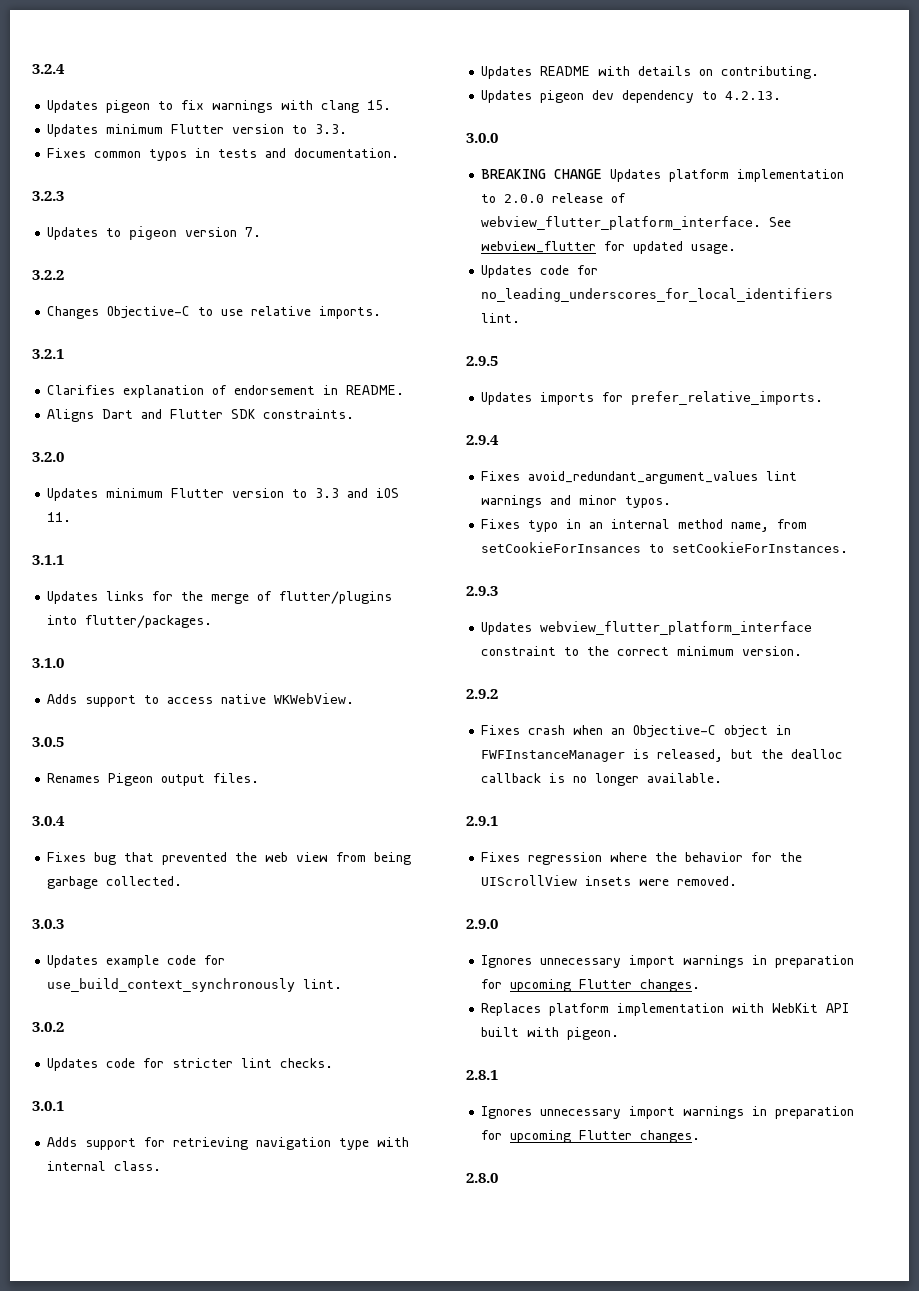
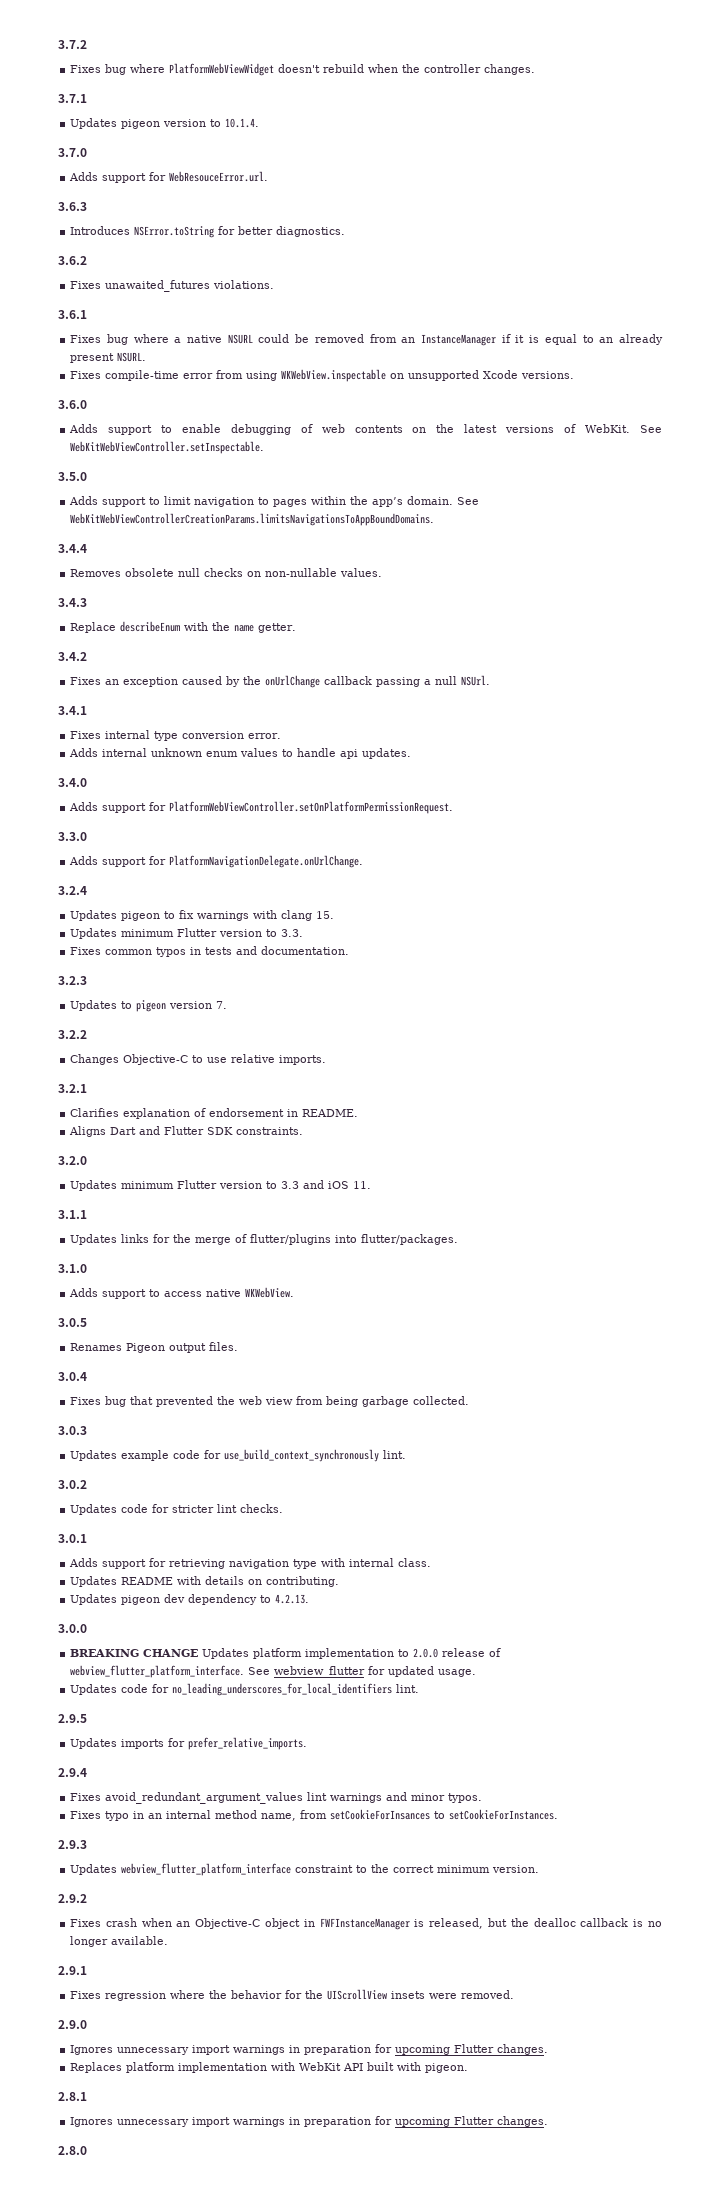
+ 3.7.2
+ Fixes bug where PlatformWebViewWidget doesn't rebuild when the controller changes.
+ 3.7.1
+ Updates pigeon version to 10.1.4.
+ 3.7.0
+ Adds support for WebResouceError.url.
+ 3.6.3
+ Introduces NSError.toString for better diagnostics.
+ 3.6.2
+ Fixes unawaited_futures violations.
+ 3.6.1
+ Fixes bug where a native NSURL could be removed from an InstanceManager if it is equal to an already present NSURL.
+ Fixes compile-time error from using WKWebView.inspectable on unsupported Xcode versions.
+ 3.6.0
+ Adds support to enable debugging of web contents on the latest versions of WebKit. See WebKitWebViewController.setInspectable.
+ 3.5.0
+ Adds support to limit navigation to pages within the app’s domain. See WebKitWebViewControllerCreationParams.limitsNavigationsToAppBoundDomains.
+ 3.4.4
+ Removes obsolete null checks on non-nullable values.
+ 3.4.3
+ Replace describeEnum with the name getter.
+ 3.4.2
+ Fixes an exception caused by the onUrlChange callback passing a null NSUrl.
+ 3.4.1
+ Fixes internal type conversion error.
+ Adds internal unknown enum values to handle api updates.
+ 3.4.0
+ Adds support for PlatformWebViewController.setOnPlatformPermissionRequest.
+ 3.3.0
+ Adds support for PlatformNavigationDelegate.onUrlChange.

